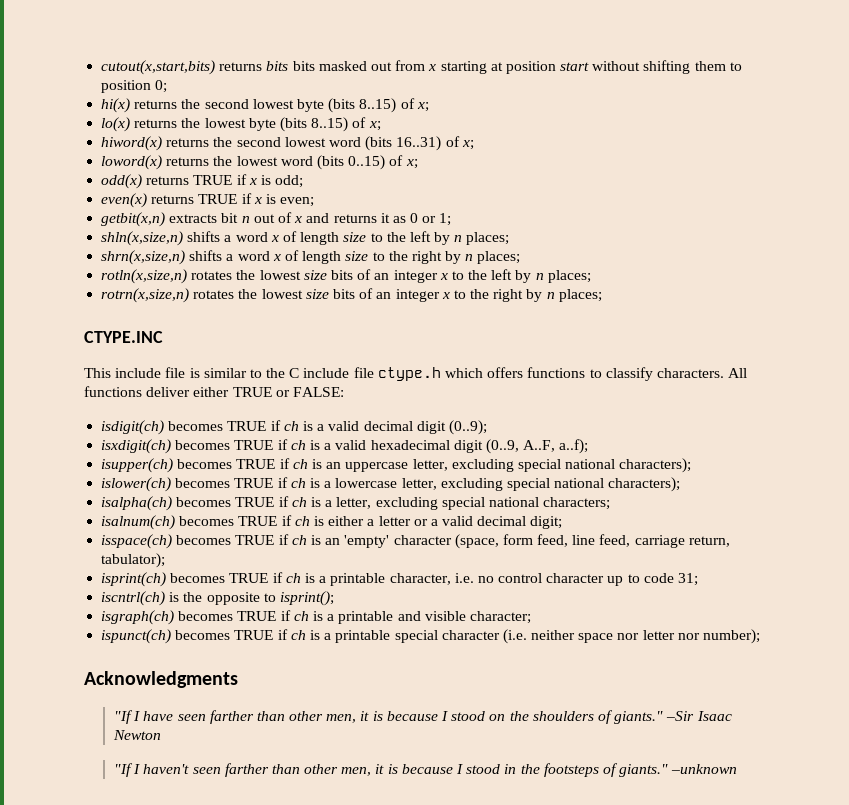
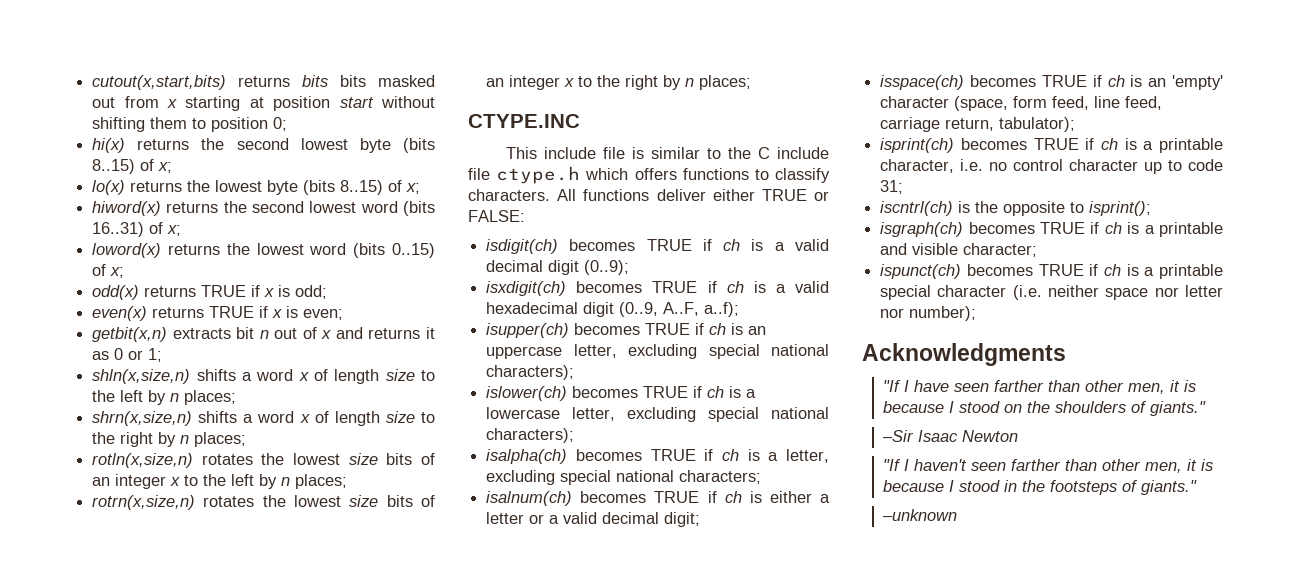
- "If I have seen farther than other men, it is because I stood on the shoulders of giants." –Sir Isaac Newton
+ "If I have seen farther than other men, it is because I stood on the shoulders of giants."
+ –Sir Isaac Newton
- "If I haven't seen farther than other men, it is because I stood in the footsteps of giants." –unknown
+ "If I haven't seen farther than other men, it is because I stood in the footsteps of giants."
+ –unknown

